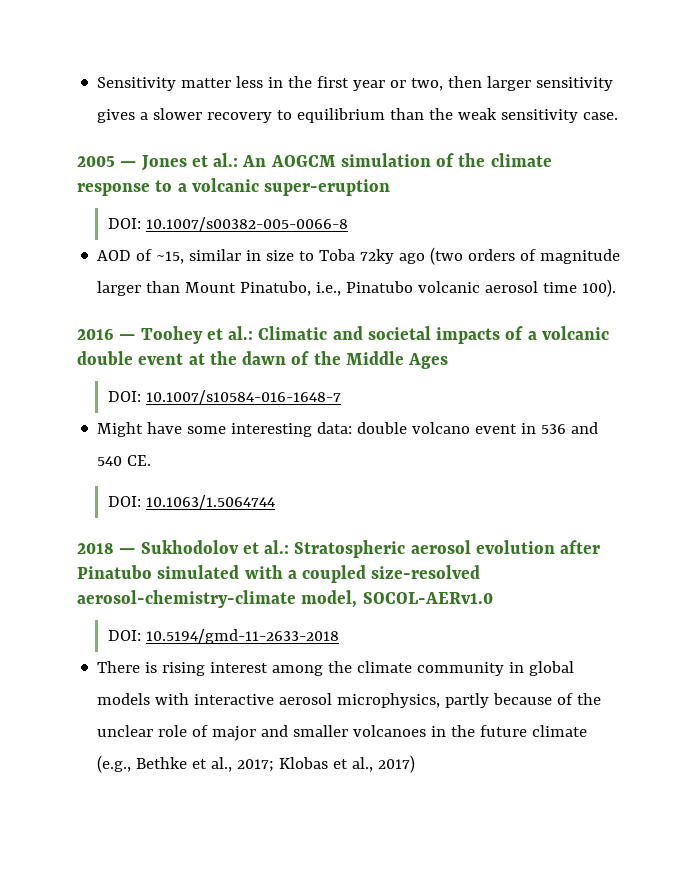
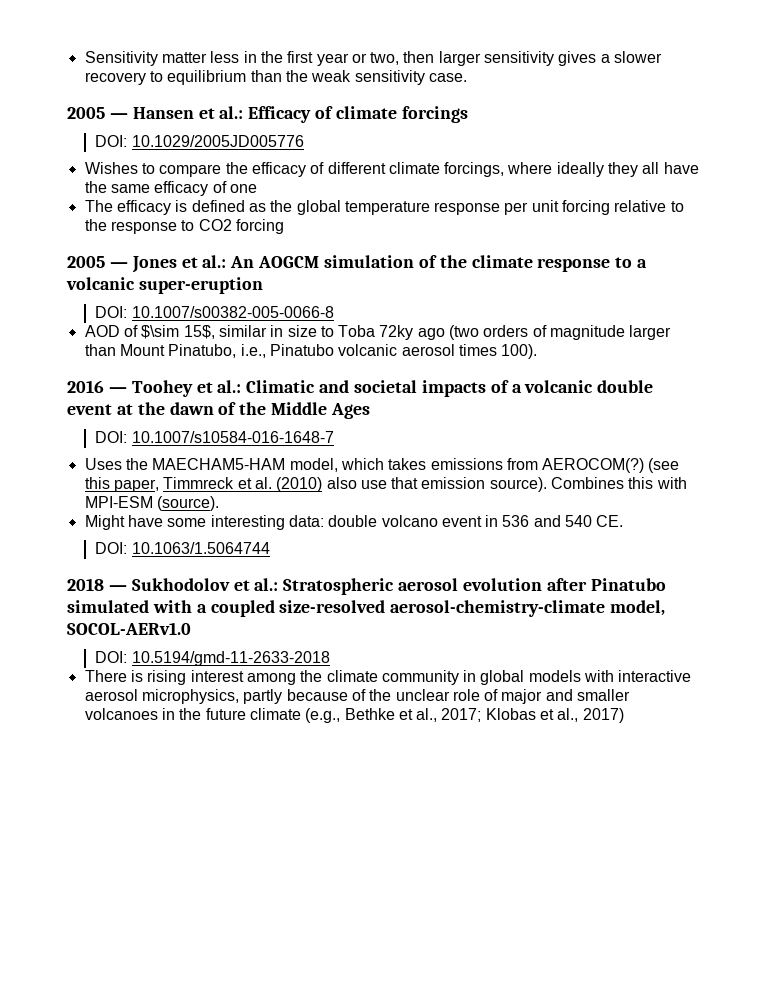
+ 2005 — Hansen et al.: Efficacy of climate forcings
+ DOI: 10.1029/2005JD005776
+ Wishes to compare the efficacy of different climate forcings, where ideally they all have the same efficacy of one
+ The efficacy is defined as the global temperature response per unit forcing relative to the response to CO2 forcing
- AOD of ~15, similar in size to Toba 72ky ago (two orders of magnitude larger than Mount Pinatubo, i.e., Pinatubo volcanic aerosol time 100).
+ AOD of $\sim 15$, similar in size to Toba 72ky ago (two orders of magnitude larger than Mount Pinatubo, i.e., Pinatubo volcanic aerosol times 100).
+ Uses the MAECHAM5-HAM model, which takes emissions from AEROCOM(?) (see this paper, Timmreck et al. (2010) also use that emission source). Combines this with MPI-ESM (source).

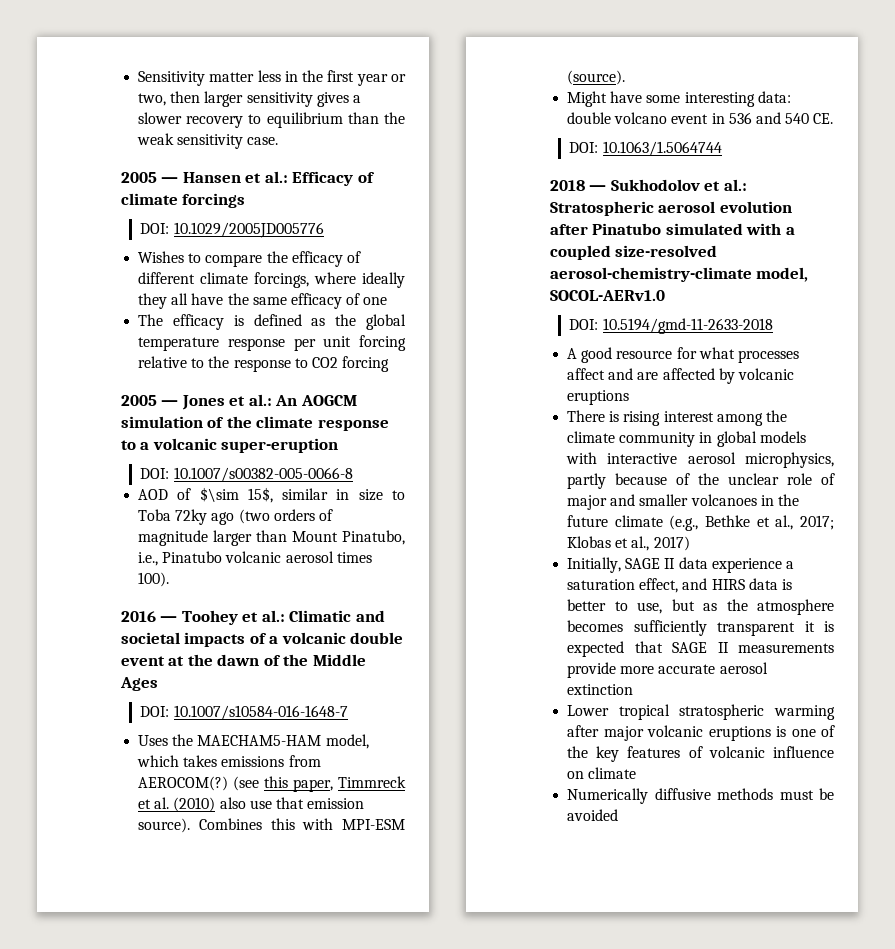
+ A good resource for what processes affect and are affected by volcanic eruptions
+ Initially, SAGE II data experience a saturation effect, and HIRS data is better to use, but as the atmosphere becomes sufficiently transparent it is expected that SAGE II measurements provide more accurate aerosol extinction
+ Lower tropical stratospheric warming after major volcanic eruptions is one of the key features of volcanic influence on climate
+ Numerically diffusive methods must be avoided

